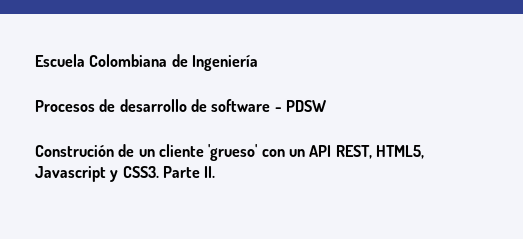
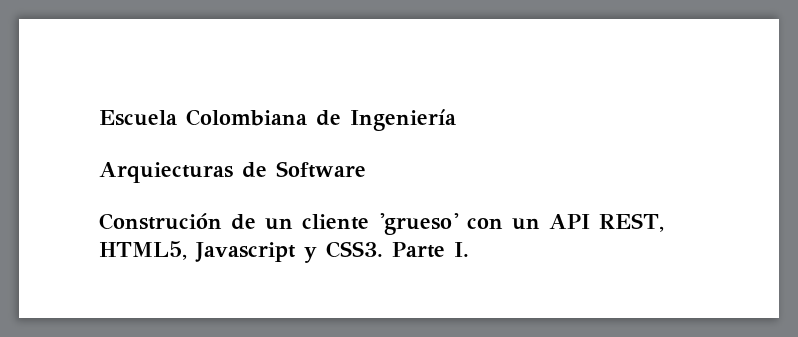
- Procesos de desarrollo de software - PDSW
+ Arquiecturas de Software
- Parte II.
+ Parte I.

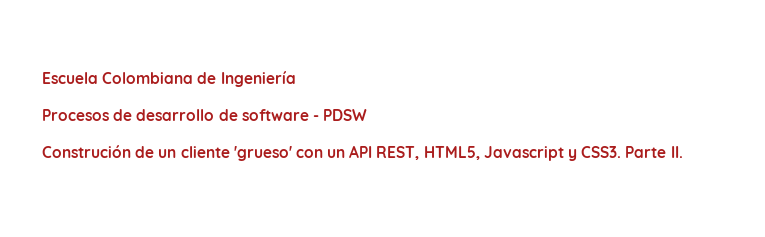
- Arquiecturas de Software
+ Procesos de desarrollo de software - PDSW
- Parte I.
+ Parte II.

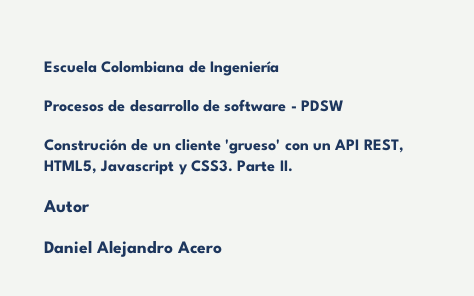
+ Autor
+ Daniel Alejandro Acero

